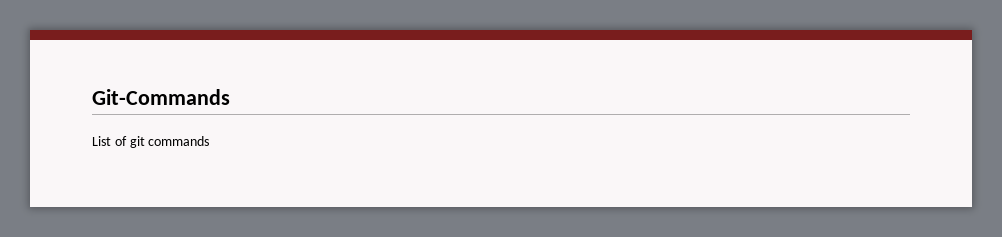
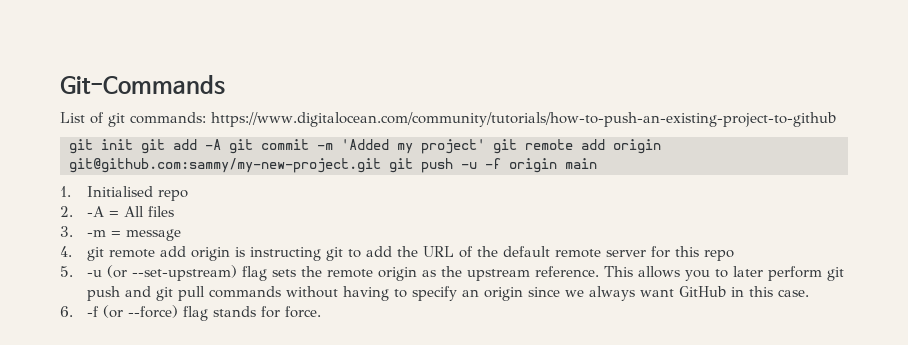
- List of git commands
+ List of git commands: https://www.digitalocean.com/community/tutorials/how-to-push-an-existing-project-to-github
+ git init git add -A git commit -m 'Added my project' git remote add origin git@github.com:sammy/my-new-project.git git push -u -f origin main
+ 1. Initialised repo
+ 2. -A = All files
+ 3. -m = message
+ 4. git remote add origin is instructing git to add the URL of the default remote server for this repo
+ 5. -u (or --set-upstream) flag sets the remote origin as the upstream reference. This allows you to later perform git push and git pull commands without having to specify an origin since we always want GitHub in this case.
+ 6. -f (or --force) flag stands for force.

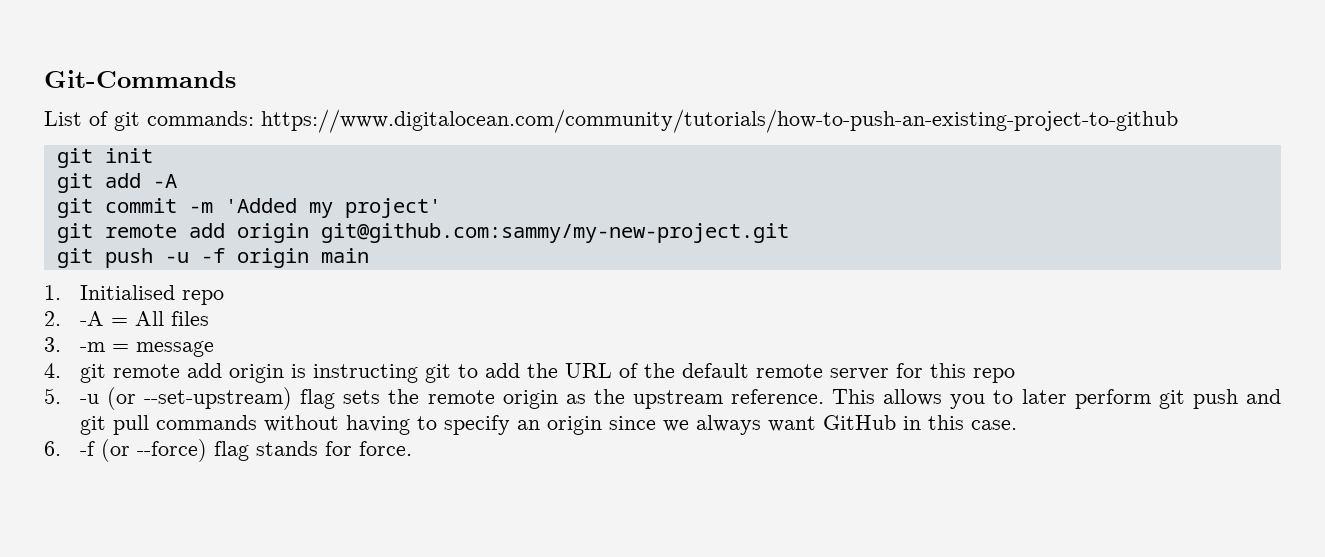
- git init git add -A git commit -m 'Added my project' git remote add origin git@github.com:sammy/my-new-project.git git push -u -f origin main
+ git init
+ git add -A
+ git commit -m 'Added my project'
+ git remote add origin git@github.com:sammy/my-new-project.git
+ git push -u -f origin main

